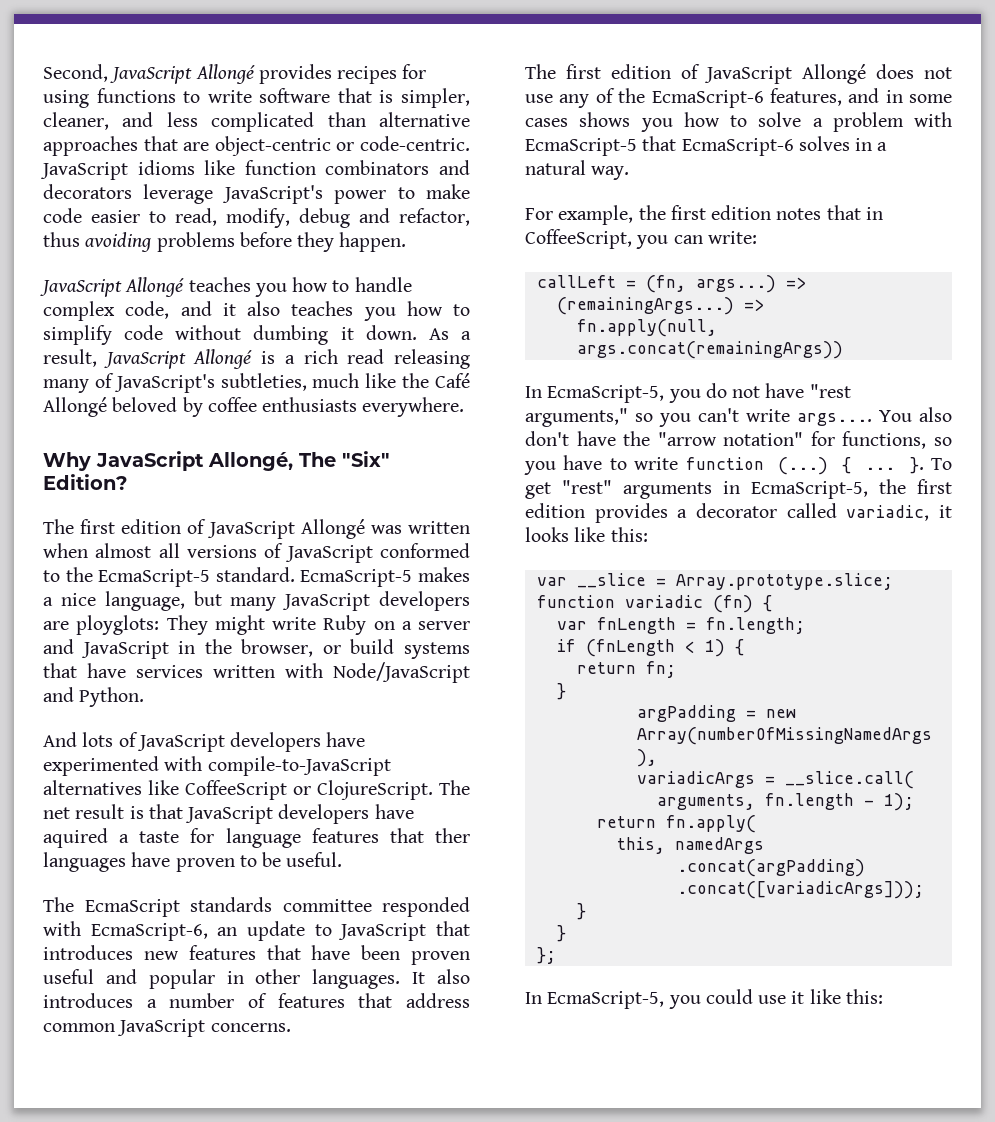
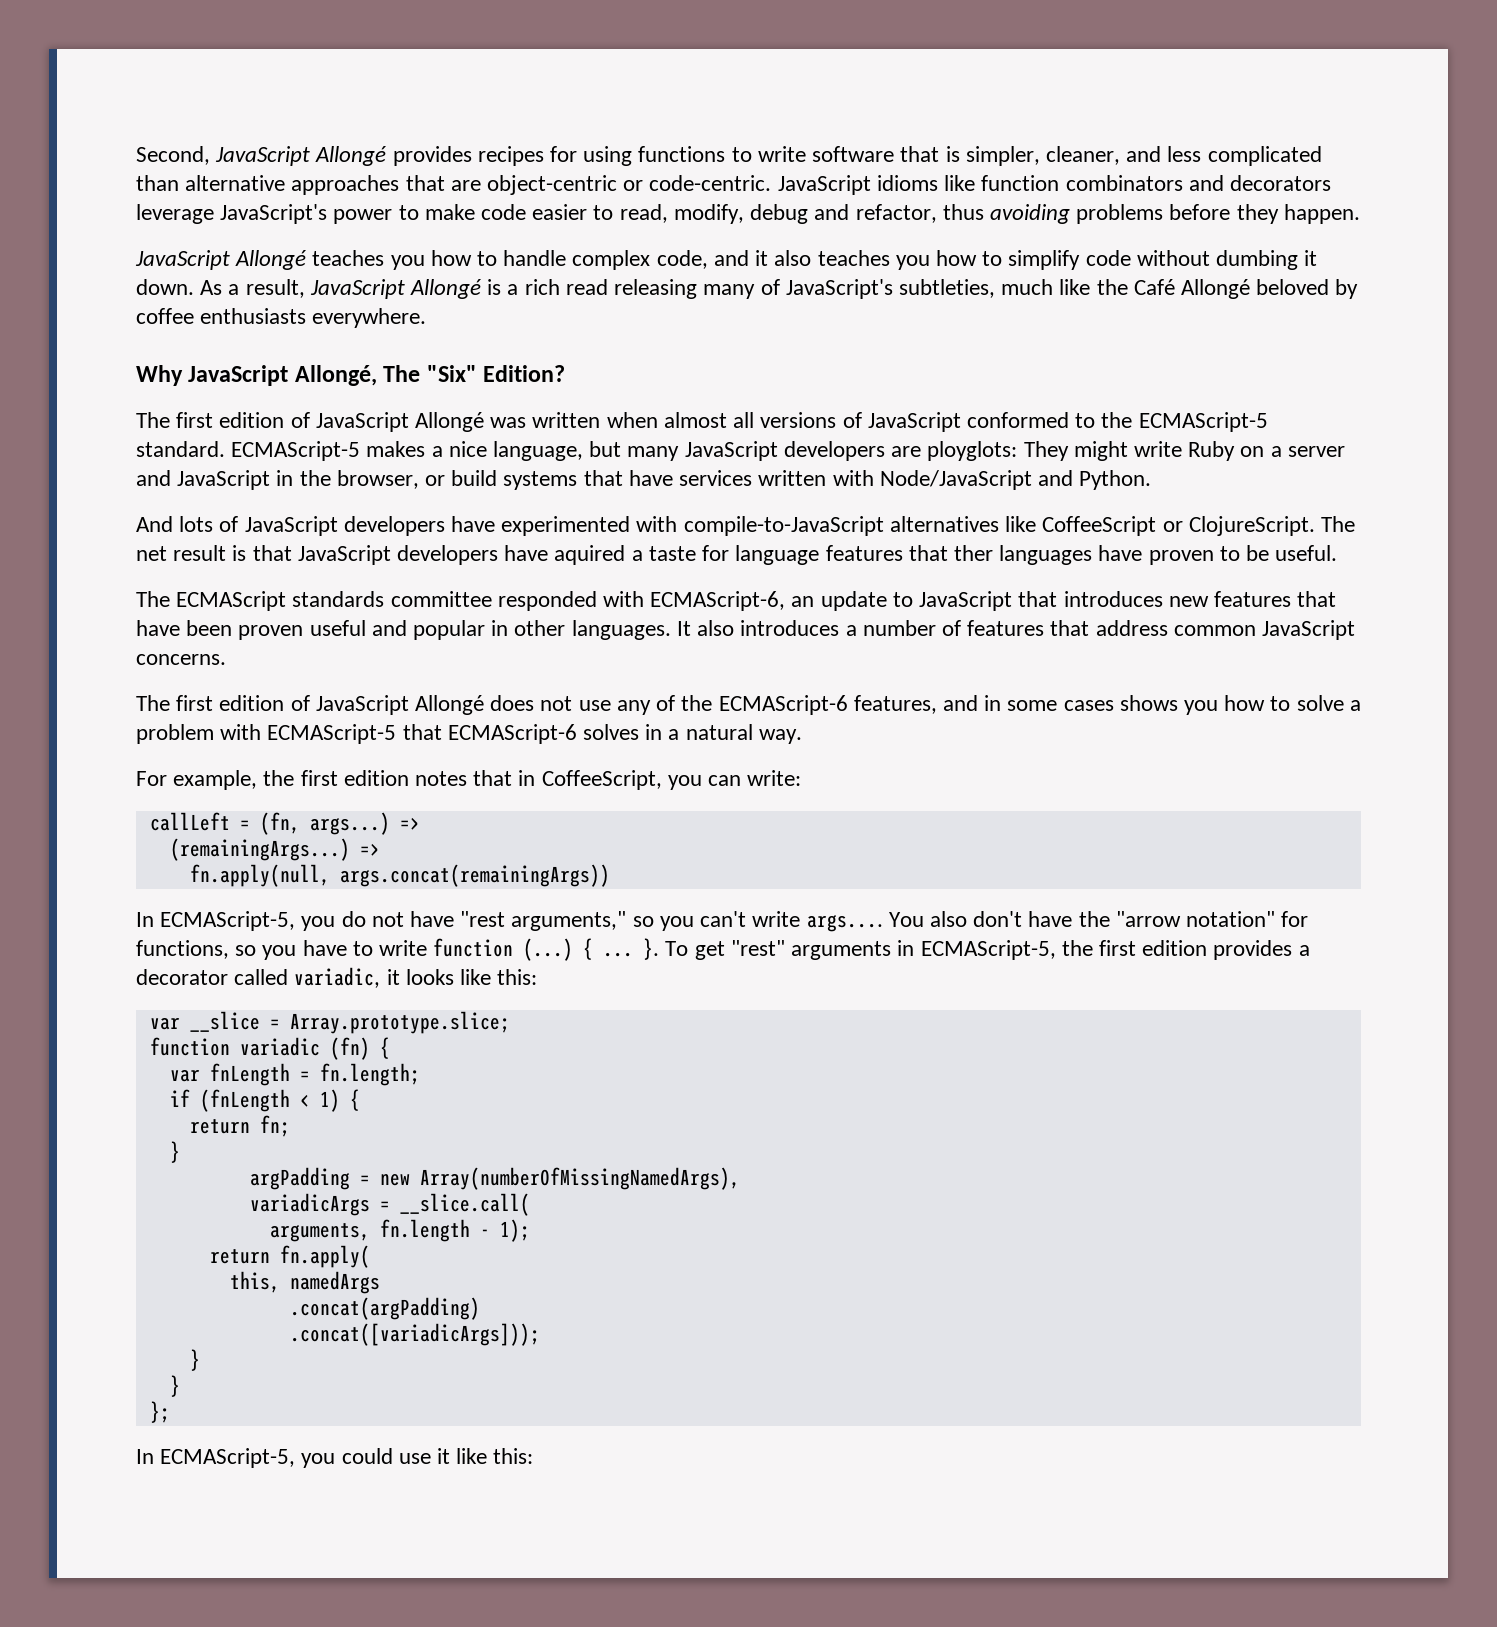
- The first edition of JavaScript Allongé was written when almost all versions of JavaScript conformed to the EcmaScript-5 standard. EcmaScript-5 makes a nice language, but many JavaScript developers are ployglots: They might write Ruby on a server and JavaScript in the browser, or build systems that have services written with Node/JavaScript and Python.
+ The first edition of JavaScript Allongé was written when almost all versions of JavaScript conformed to the ECMAScript-5 standard. ECMAScript-5 makes a nice language, but many JavaScript developers are ployglots: They might write Ruby on a server and JavaScript in the browser, or build systems that have services written with Node/JavaScript and Python.
- The EcmaScript standards committee responded with EcmaScript-6, an update to JavaScript that introduces new features that have been proven useful and popular in other languages.
+ The ECMAScript standards committee responded with ECMAScript-6, an update to JavaScript that introduces new features that have been proven useful and popular in other languages.
- The first edition of JavaScript Allongé does not use any of the EcmaScript-6 features, and in some cases shows you how to solve a problem with EcmaScript-5 that EcmaScript-6 solves in a natural way.
+ The first edition of JavaScript Allongé does not use any of the ECMAScript-6 features, and in some cases shows you how to solve a problem with ECMAScript-5 that ECMAScript-6 solves in a natural way.
- In EcmaScript-5, you do not have "rest arguments," so you can't write args....
+ In ECMAScript-5, you do not have "rest arguments," so you can't write args....
- To get "rest" arguments in EcmaScript-5, the first edition provides a decorator called variadic, it looks like this:
+ To get "rest" arguments in ECMAScript-5, the first edition provides a decorator called variadic, it looks like this:
- In EcmaScript-5, you could use it like this:
+ In ECMAScript-5, you could use it like this:

